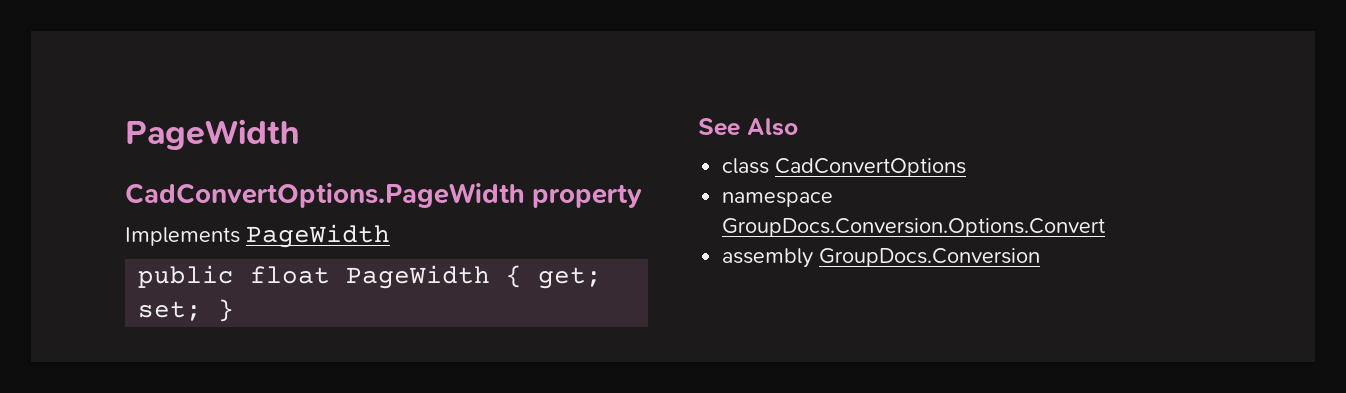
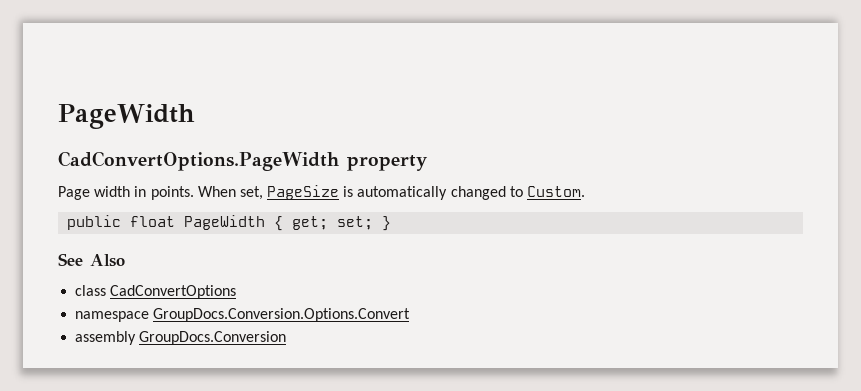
- Implements PageWidth
+ Page width in points. When set, PageSize is automatically changed to Custom.

